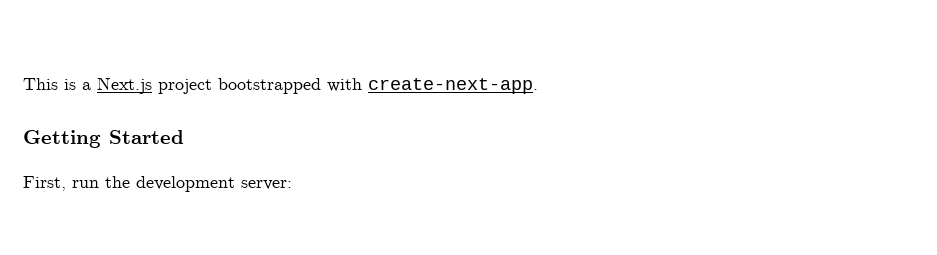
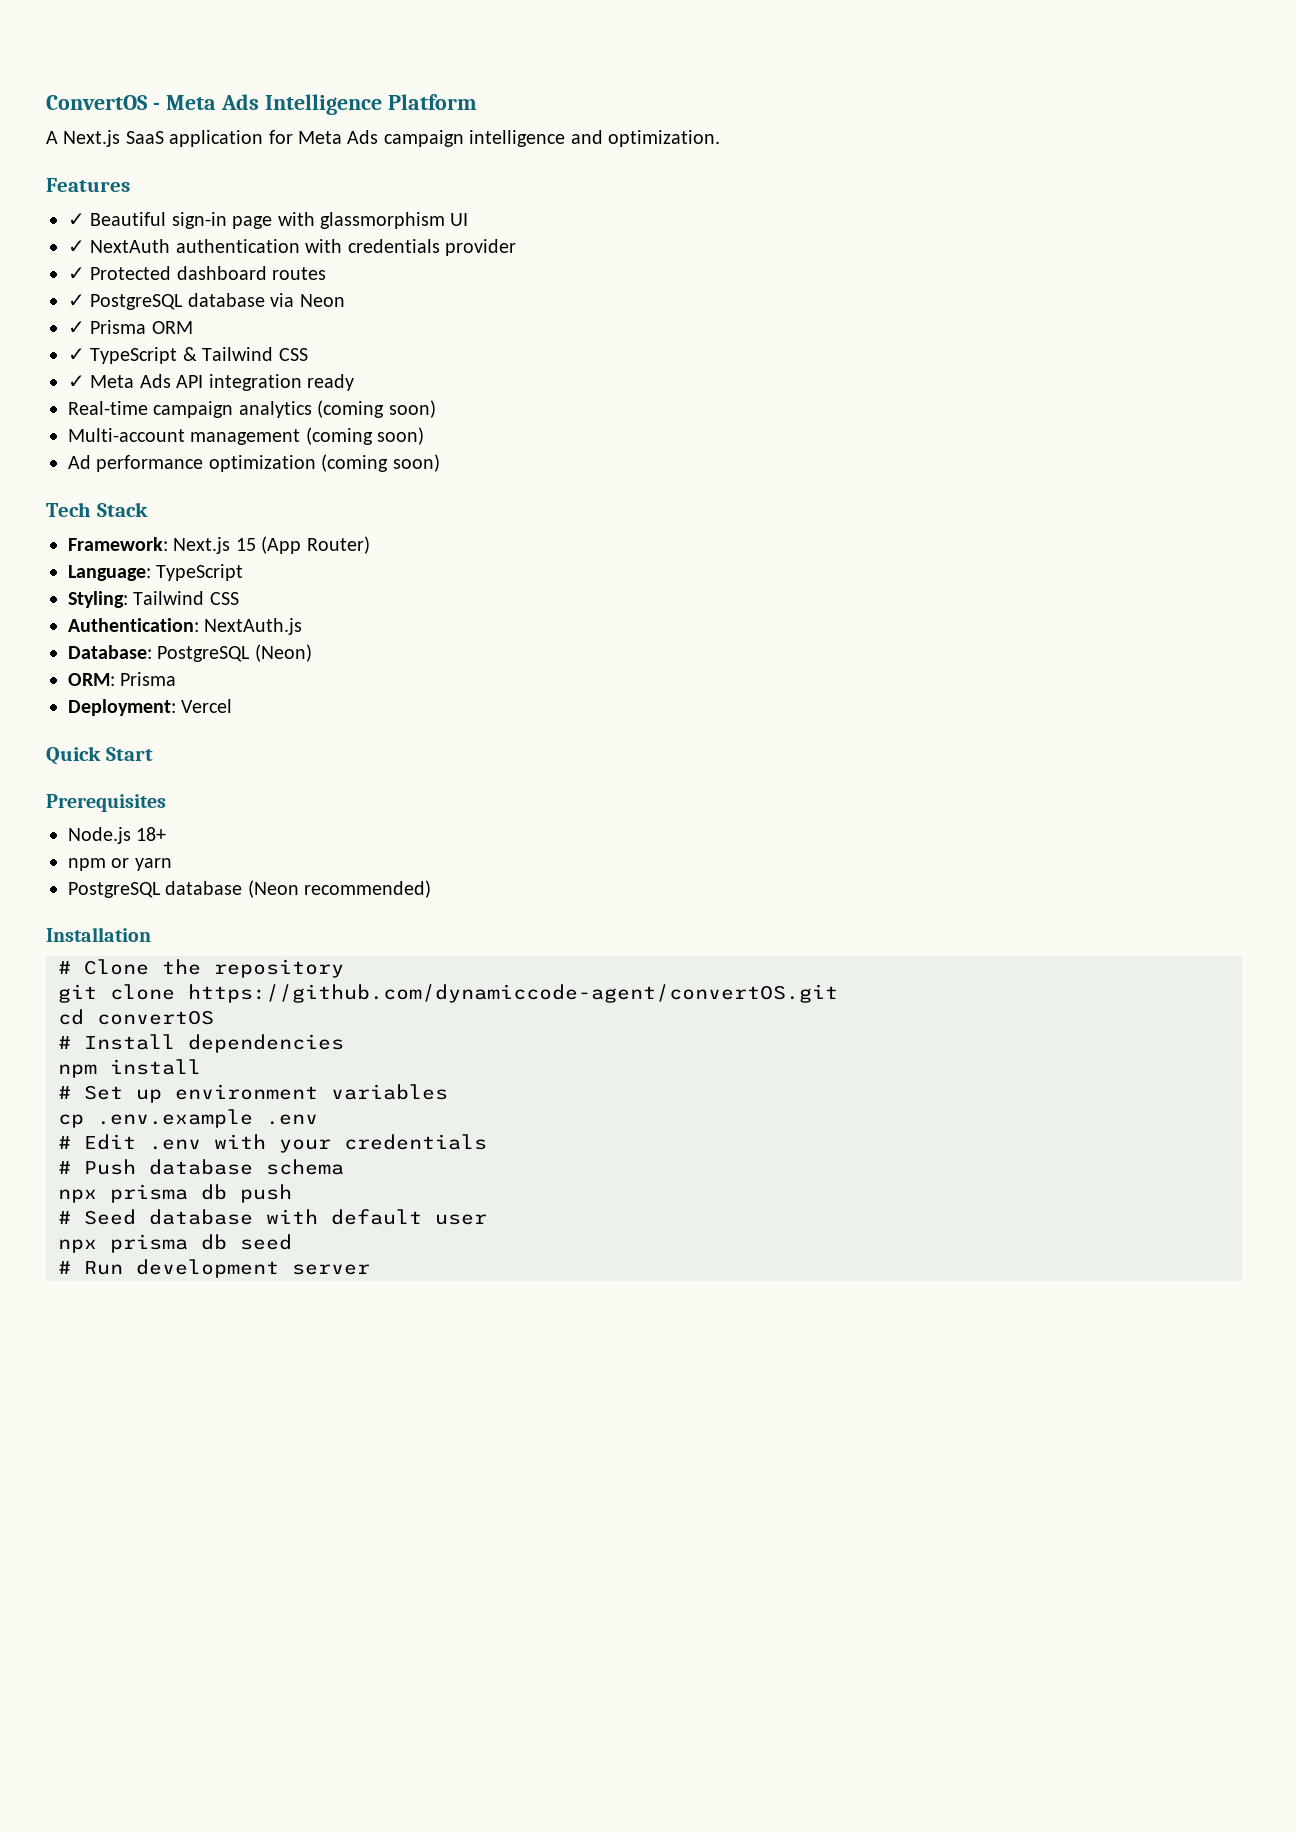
- This is a Next.js project bootstrapped with create-next-app.
- Getting Started
- First, run the development server:
+ ConvertOS - Meta Ads Intelligence Platform
+ A Next.js SaaS application for Meta Ads campaign intelligence and optimization.
+ Features
+ ✓ Beautiful sign-in page with glassmorphism UI
+ ✓ NextAuth authentication with credentials provider
+ ✓ Protected dashboard routes
+ ✓ PostgreSQL database via Neon
+ ✓ Prisma ORM
+ ✓ TypeScript & Tailwind CSS
+ ✓ Meta Ads API integration ready
+ Real-time campaign analytics (coming soon)
+ Multi-account management (coming soon)
+ Ad performance optimization (coming soon)
+ Tech Stack
+ Framework: Next.js 15 (App Router)
+ Language: TypeScript
+ Styling: Tailwind CSS
+ Authentication: NextAuth.js
+ Database: PostgreSQL (Neon)
+ ORM: Prisma
+ Deployment: Vercel
+ Quick Start
+ Prerequisites
+ Node.js 18+
+ npm or yarn
+ PostgreSQL database (Neon recommended)
+ Installation
+ # Clone the repository
+ git clone https://github.com/dynamiccode-agent/convertOS.git
+ cd convertOS
+ # Install dependencies
+ npm install
+ # Set up environment variables
+ cp .env.example .env
+ # Edit .env with your credentials
+ # Push database schema
+ npx prisma db push
+ # Seed database with default user
+ npx prisma db seed
+ # Run development server

